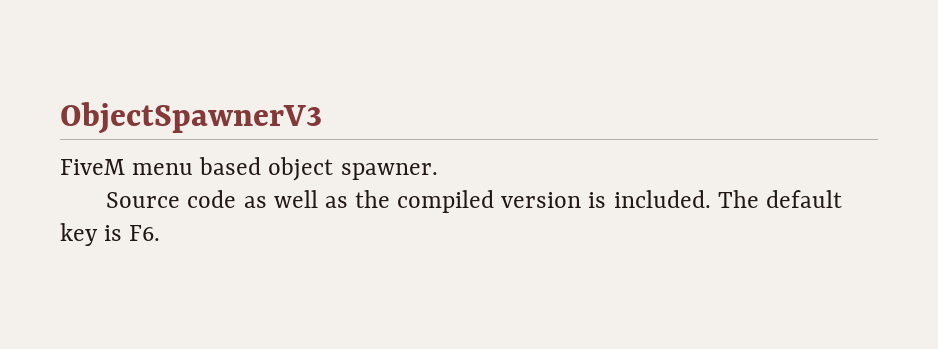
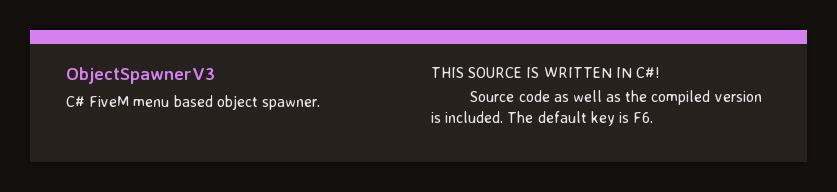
- FiveM menu based object spawner.
+ C# FiveM menu based object spawner.
+ THIS SOURCE IS WRITTEN IN C#!

